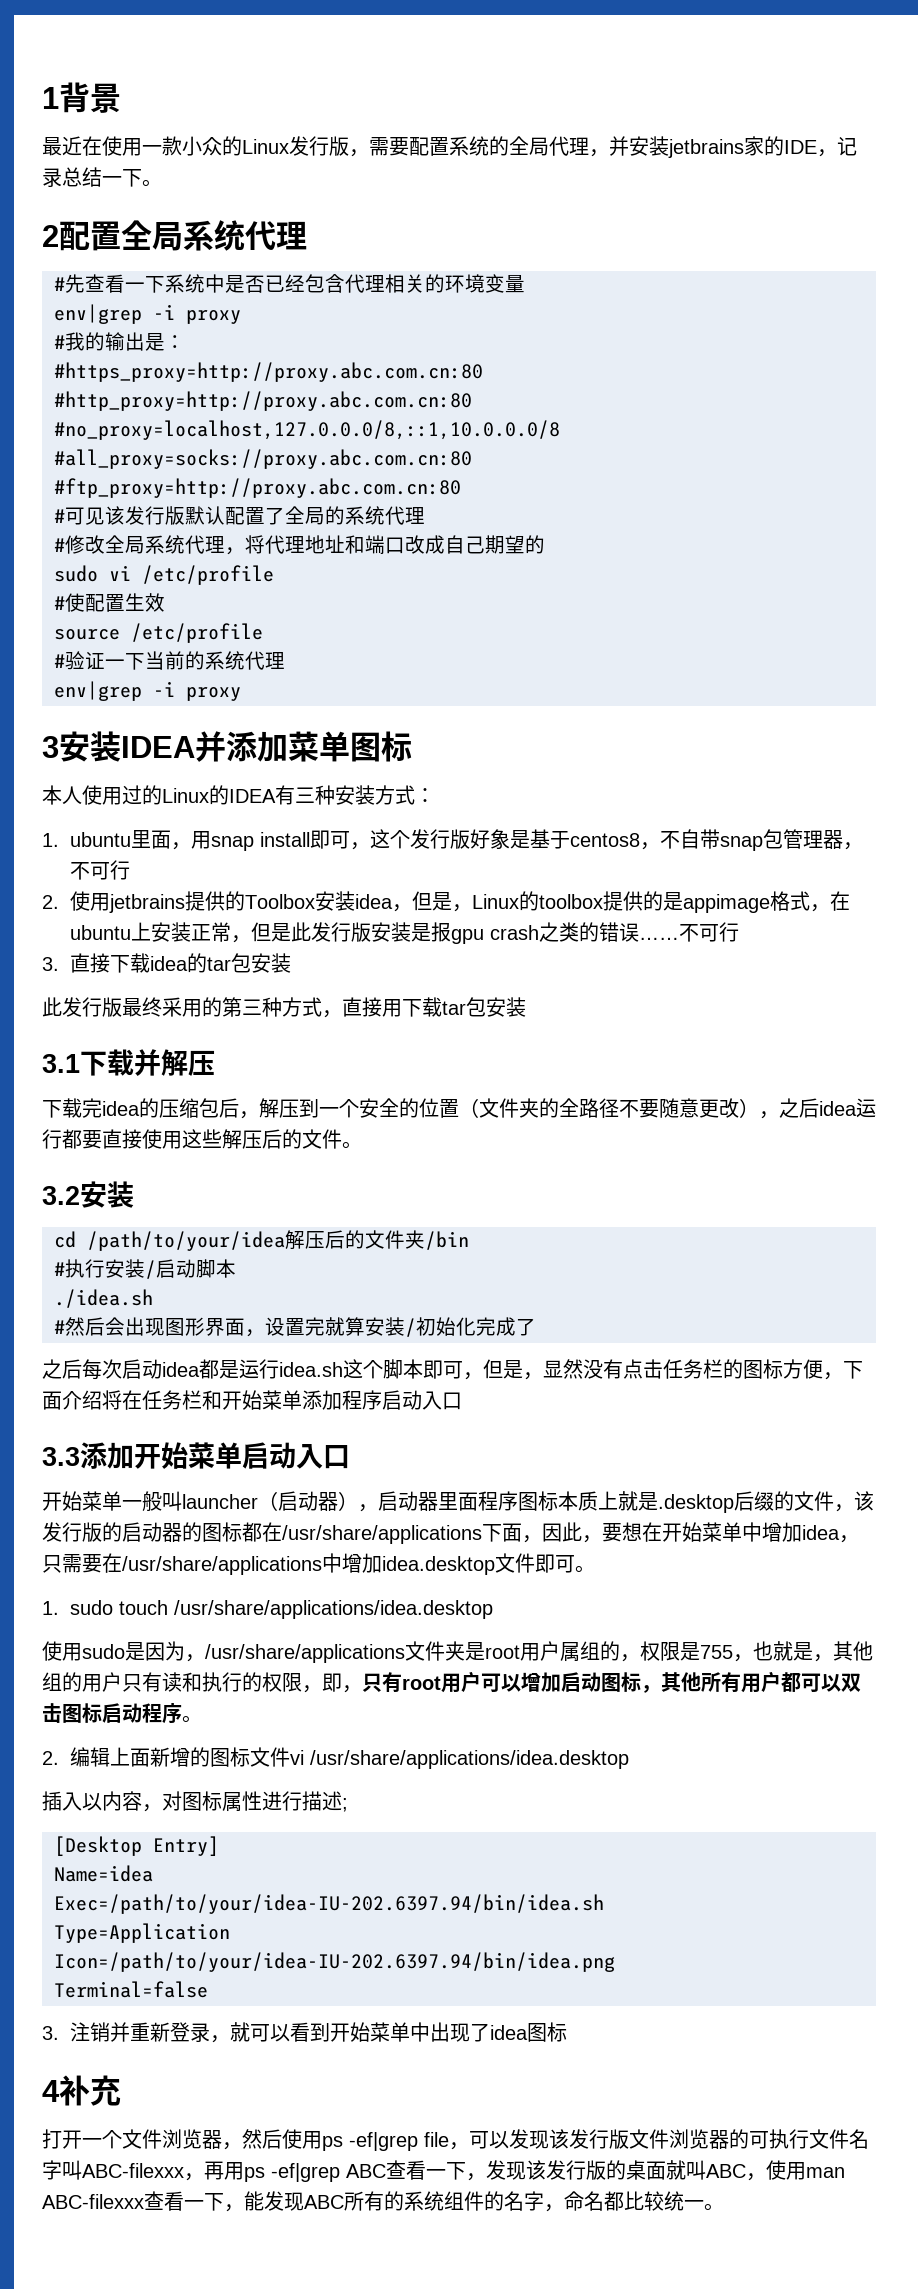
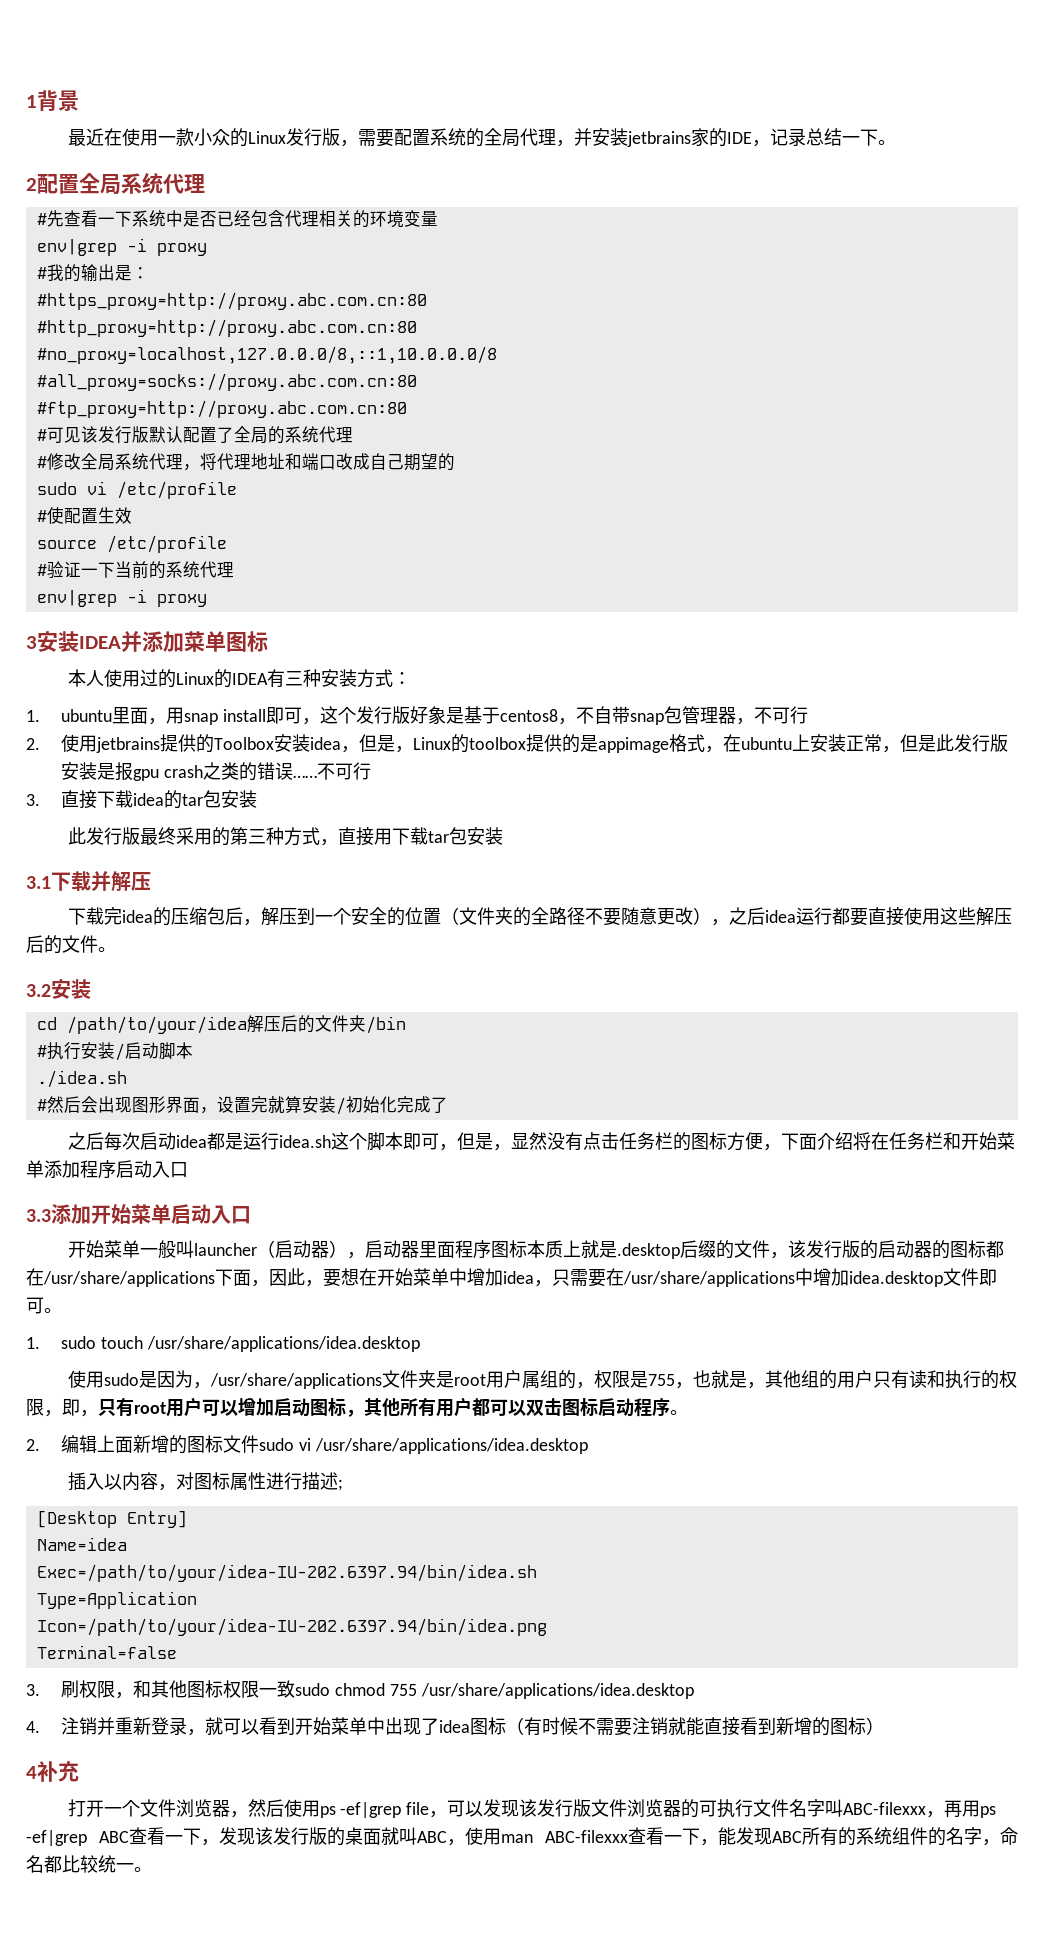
- 2.编辑上面新增的图标文件vi /usr/share/applications/idea.desktop
+ 2.编辑上面新增的图标文件sudo vi /usr/share/applications/idea.desktop
- 3.注销并重新登录，就可以看到开始菜单中出现了idea图标
+ 3.刷权限，和其他图标权限一致sudo chmod 755 /usr/share/applications/idea.desktop
+ 4.注销并重新登录，就可以看到开始菜单中出现了idea图标（有时候不需要注销就能直接看到新增的图标）

